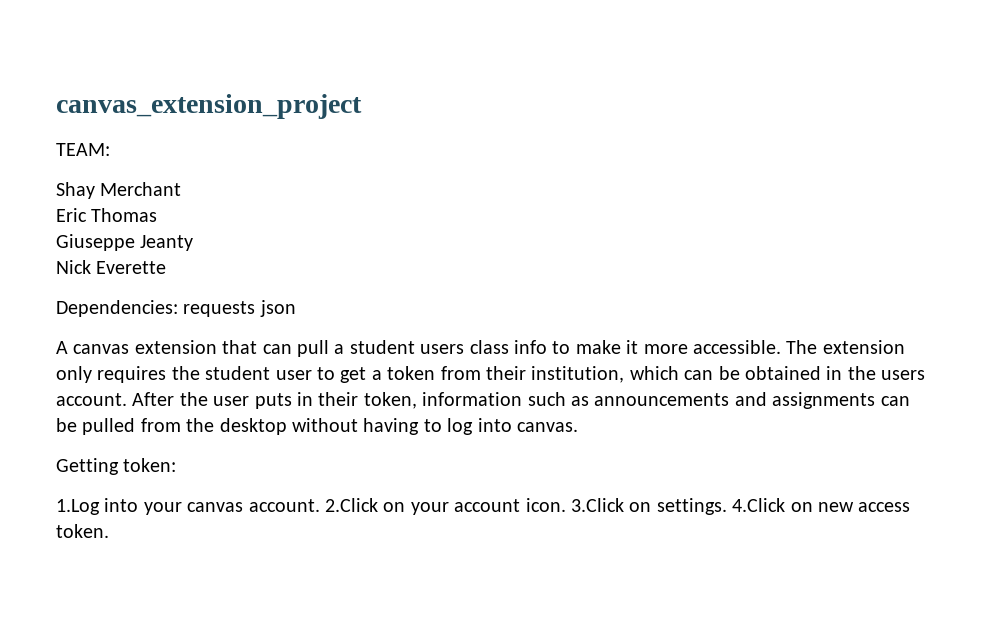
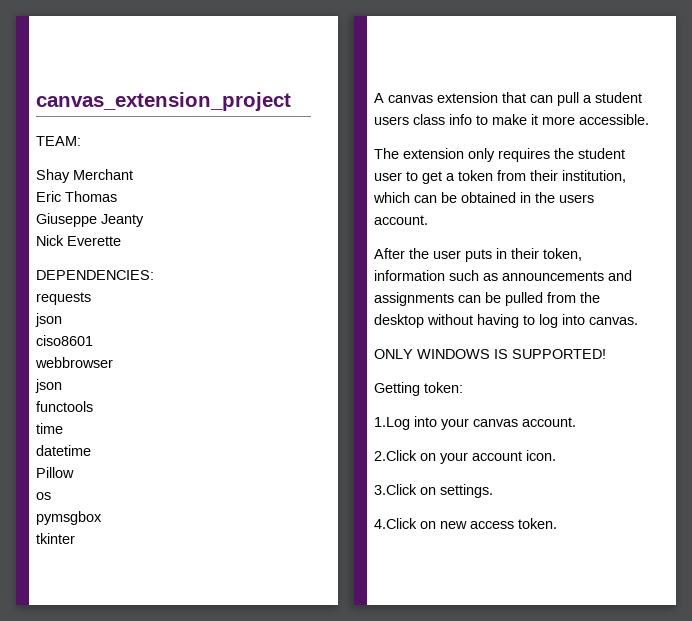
- Dependencies: requests json
+ DEPENDENCIES:
+ requests
+ json
+ ciso8601
+ webbrowser
+ json
+ functools
+ time
+ datetime
+ Pillow
+ os
+ pymsgbox
+ tkinter
- A canvas extension that can pull a student users class info to make it more accessible. The extension only requires the student user to get a token from their institution, which can be obtained in the users account. After the user puts in their token, information such as announcements and assignments can be pulled from the desktop without having to log into canvas.
+ A canvas extension that can pull a student users class info to make it more accessible.
+ The extension only requires the student user to get a token from their institution, which can be obtained in the users account.
+ After the user puts in their token, information such as announcements and assignments can be pulled from the desktop without having to log into canvas.
+ ONLY WINDOWS IS SUPPORTED!
- 1.Log into your canvas account. 2.Click on your account icon. 3.Click on settings. 4.Click on new access token.
+ 1.Log into your canvas account.
+ 2.Click on your account icon.
+ 3.Click on settings.
+ 4.Click on new access token.

